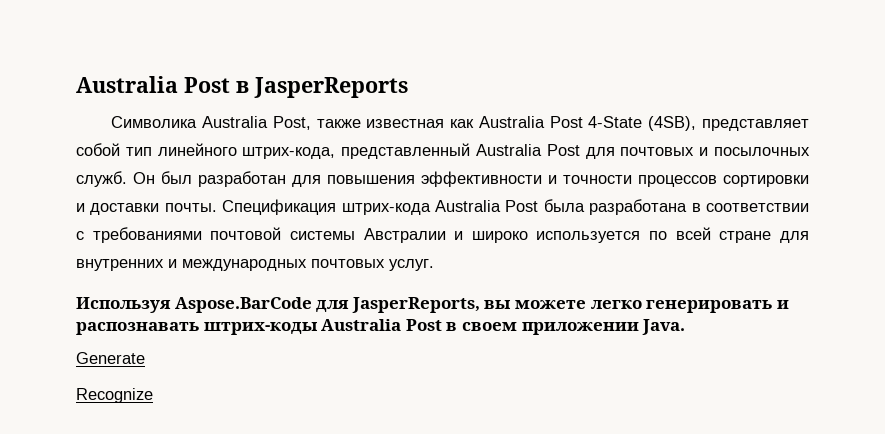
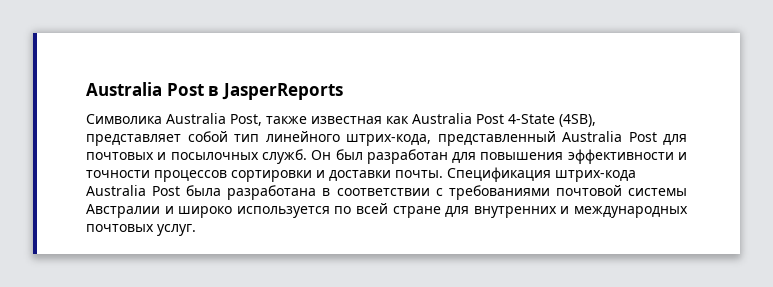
- Используя Aspose.BarCode для JasperReports, вы можете легко генерировать и распознавать штрих-коды Australia Post в своем приложении Java.
- Generate
- Recognize

